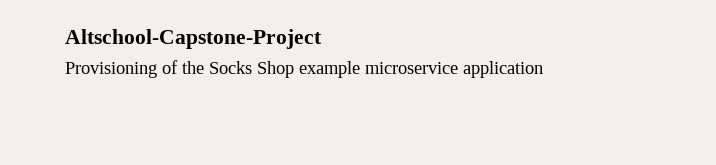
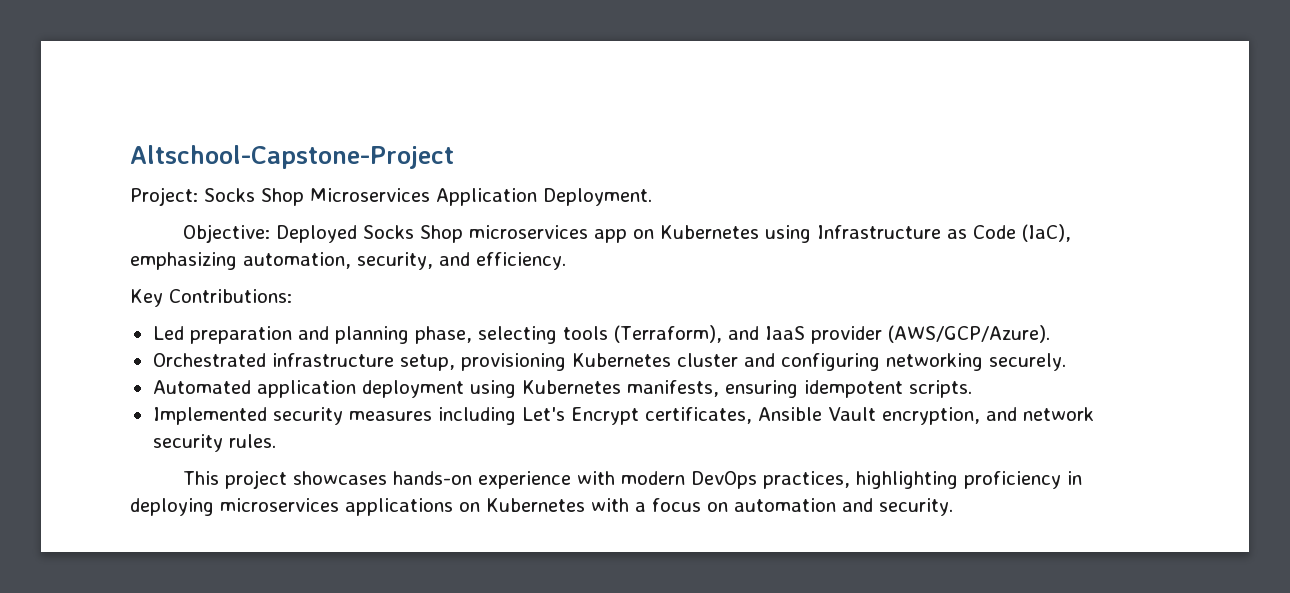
- Provisioning of the Socks Shop example microservice application
+ Project: Socks Shop Microservices Application Deployment.
+ Objective: Deployed Socks Shop microservices app on Kubernetes using Infrastructure as Code (IaC), emphasizing automation, security, and efficiency.
+ Key Contributions:
+ Led preparation and planning phase, selecting tools (Terraform), and IaaS provider (AWS/GCP/Azure).
+ Orchestrated infrastructure setup, provisioning Kubernetes cluster and configuring networking securely.
+ Automated application deployment using Kubernetes manifests, ensuring idempotent scripts.
+ Implemented security measures including Let's Encrypt certificates, Ansible Vault encryption, and network security rules.
+ This project showcases hands-on experience with modern DevOps practices, highlighting proficiency in deploying microservices applications on Kubernetes with a focus on automation and security.

